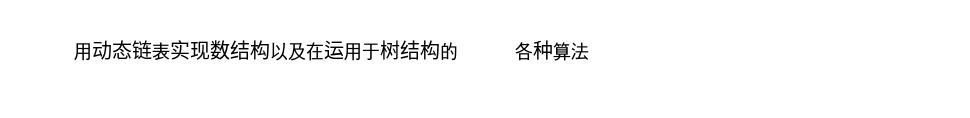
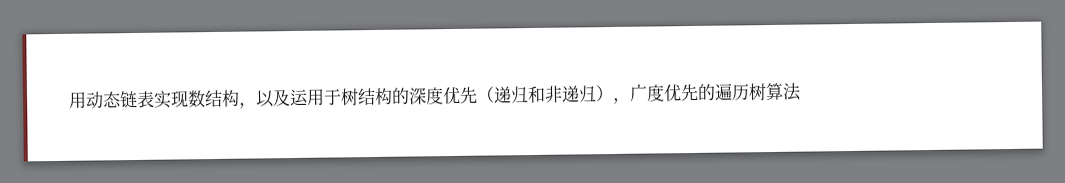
- 用动态链表实现数结构以及在运用于树结构的各种算法
+ 用动态链表实现数结构，以及运用于树结构的深度优先（递归和非递归），广度优先的遍历树算法

